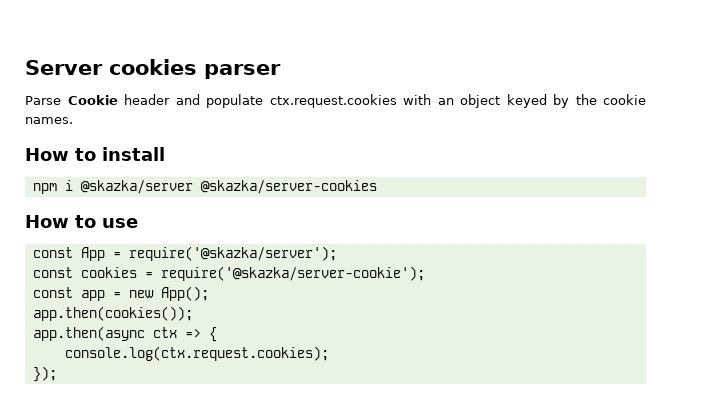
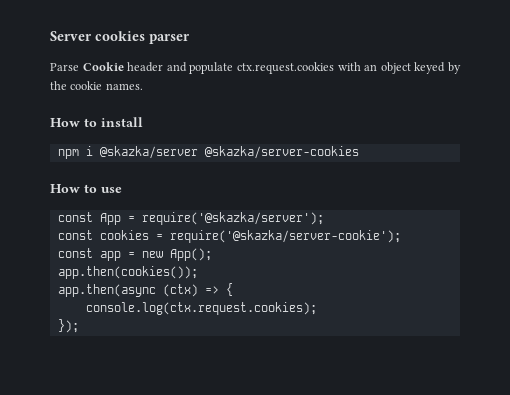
- app.then(async ctx => {
+ app.then(async (ctx) => {

